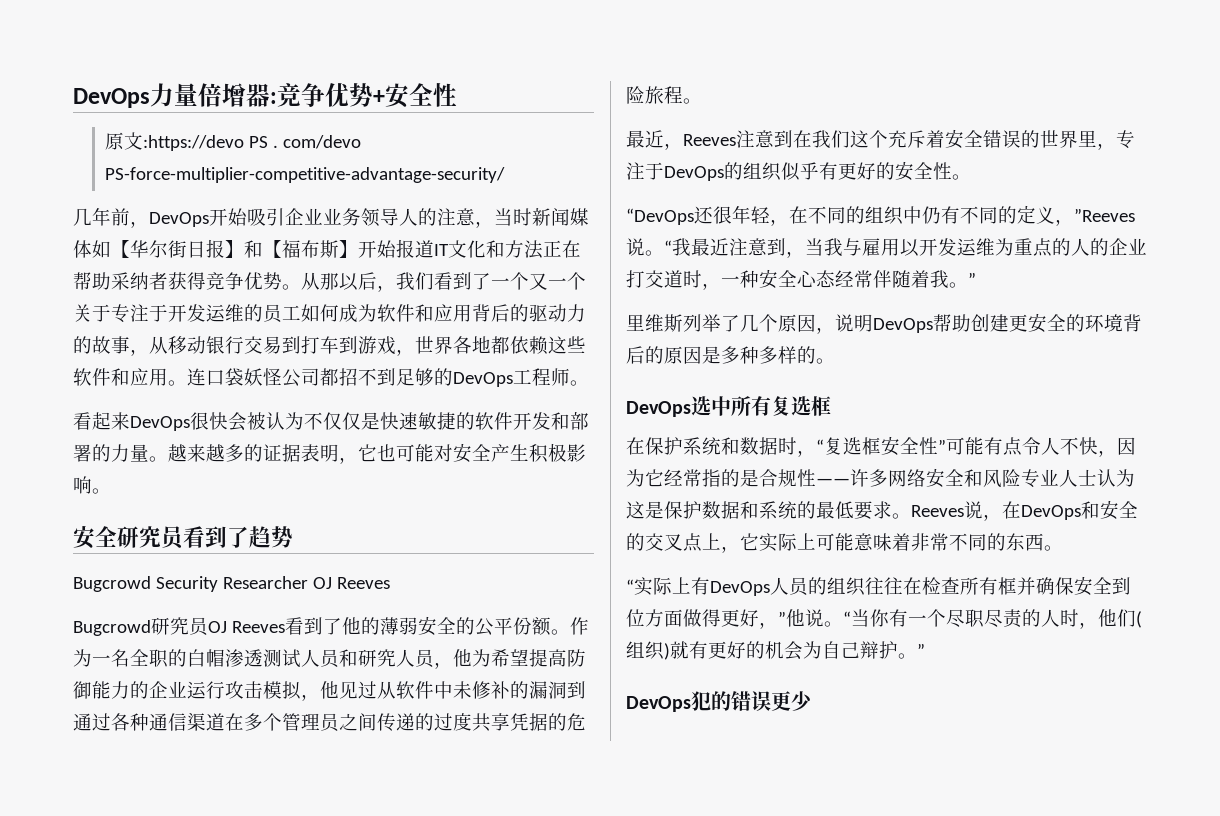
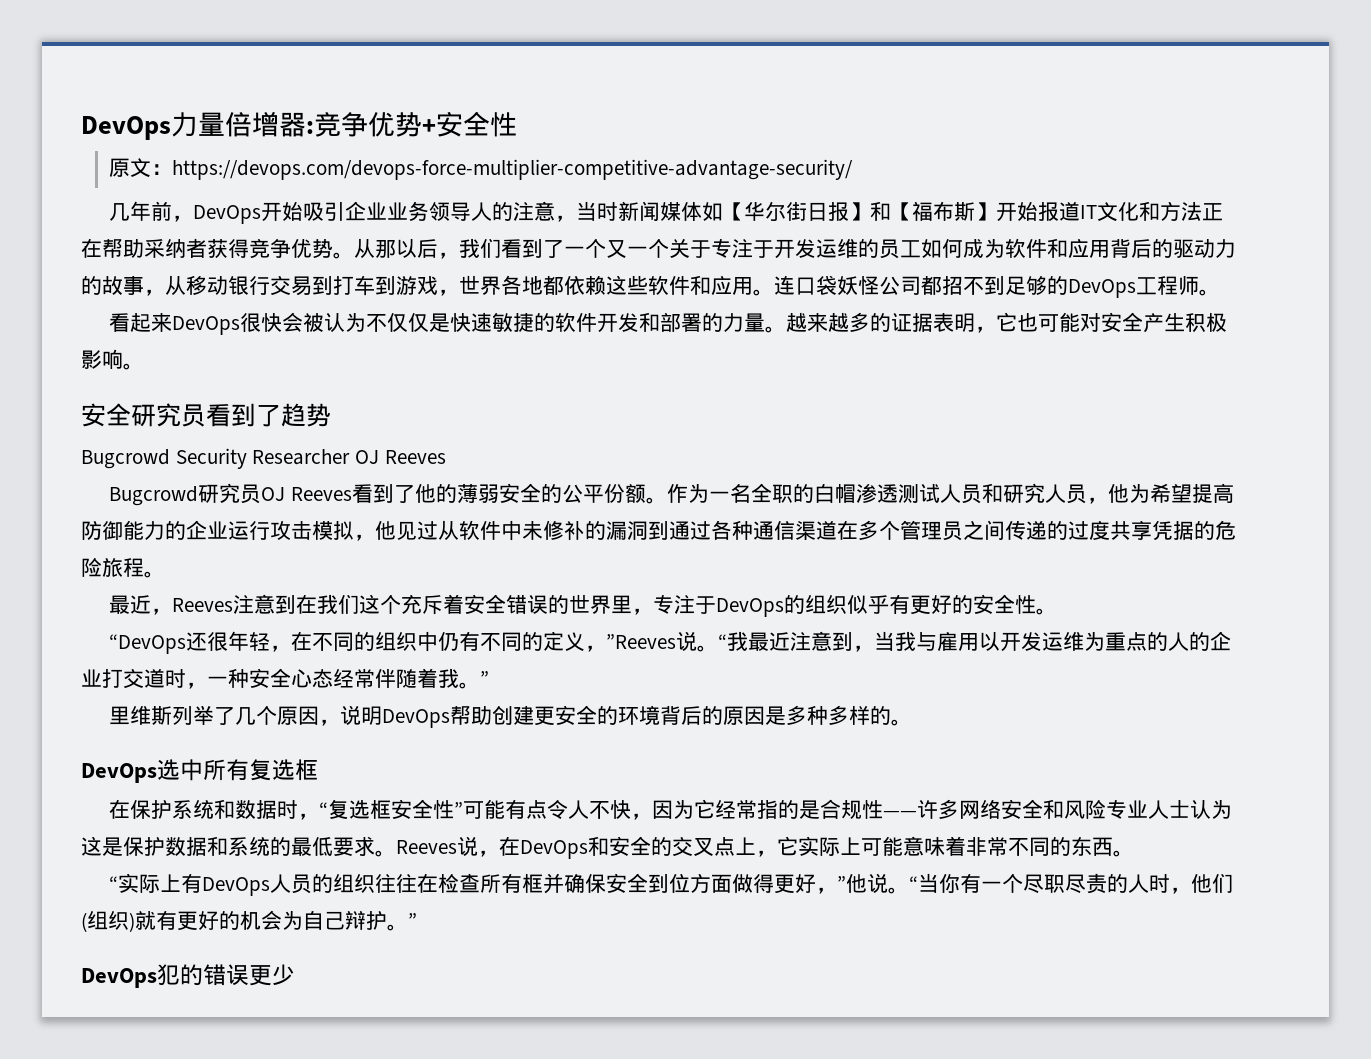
- 原文:https://devo PS . com/devo PS-force-multiplier-competitive-advantage-security/
+ 原文：https://devops.com/devops-force-multiplier-competitive-advantage-security/

